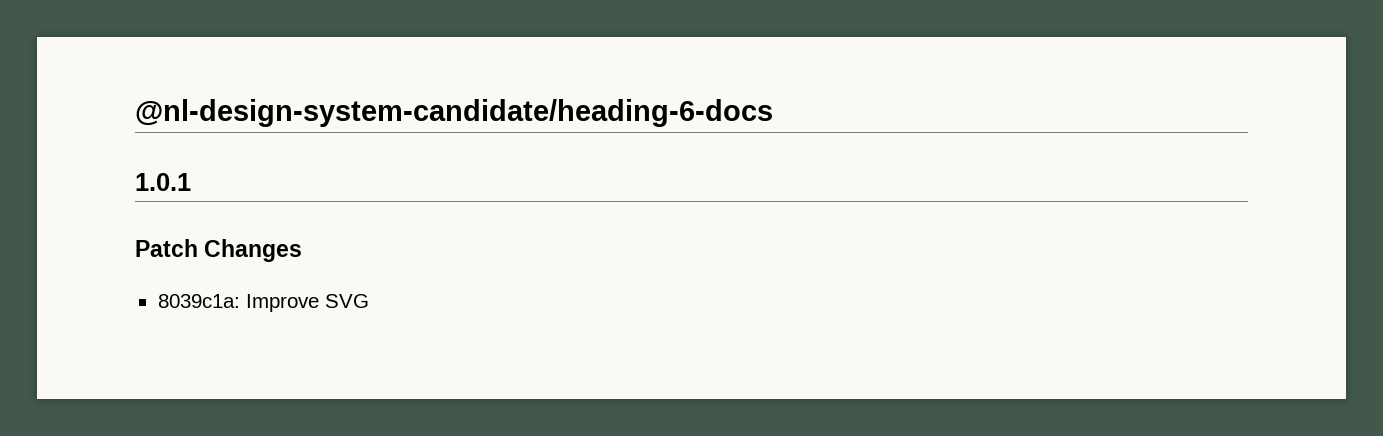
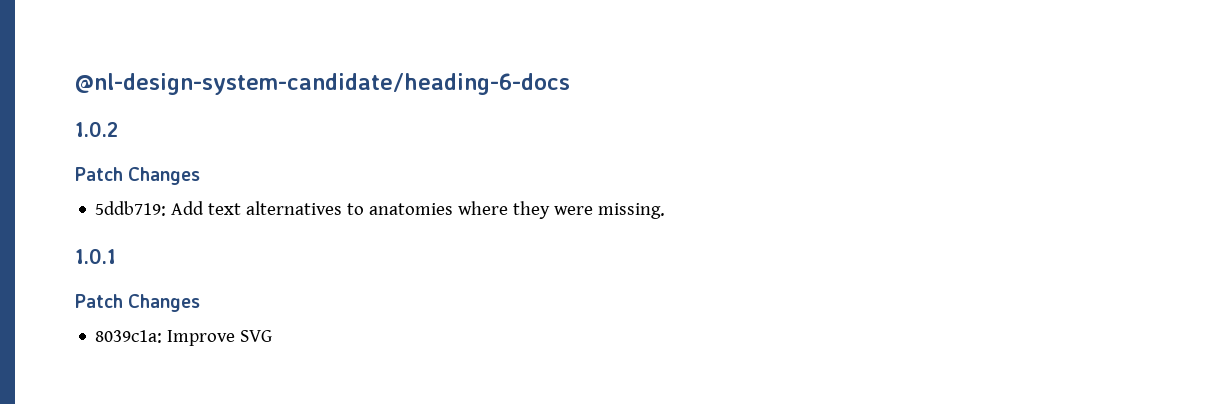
+ 1.0.2
+ Patch Changes
+ 5ddb719: Add text alternatives to anatomies where they were missing.

